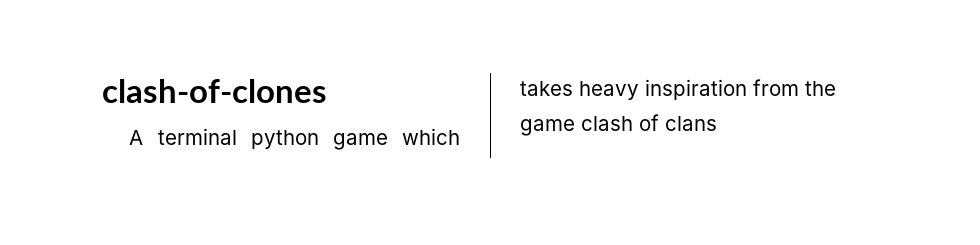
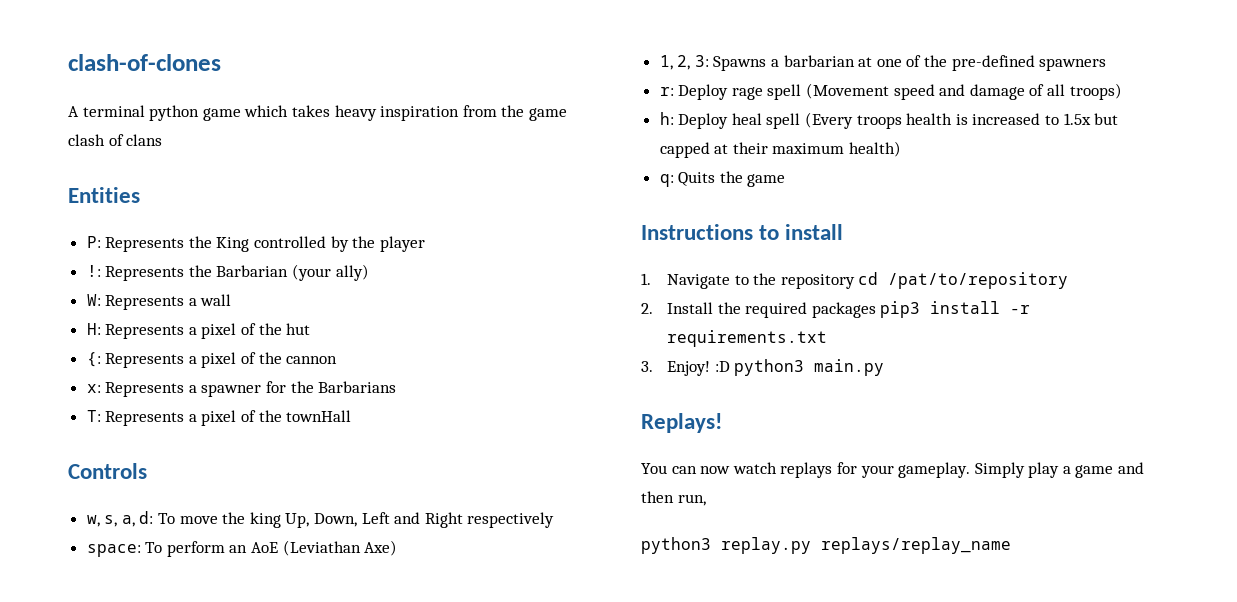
+ Entities
+ P: Represents the King controlled by the player
+ !: Represents the Barbarian (your ally)
+ W: Represents a wall
+ H: Represents a pixel of the hut
+ {: Represents a pixel of the cannon
+ x: Represents a spawner for the Barbarians
+ T: Represents a pixel of the townHall
+ Controls
+ w, s, a, d: To move the king Up, Down, Left and Right respectively
+ space: To perform an AoE (Leviathan Axe)
+ 1, 2, 3: Spawns a barbarian at one of the pre-defined spawners
+ r: Deploy rage spell (Movement speed and damage of all troops)
+ h: Deploy heal spell (Every troops health is increased to 1.5x but capped at their maximum health)
+ q: Quits the game
+ Instructions to install
+ 1. Navigate to the repository cd /pat/to/repository
+ 2. Install the required packages pip3 install -r requirements.txt
+ 3. Enjoy! :D python3 main.py
+ Replays!
+ You can now watch replays for your gameplay. Simply play a game and then run,
+ python3 replay.py replays/replay_name

